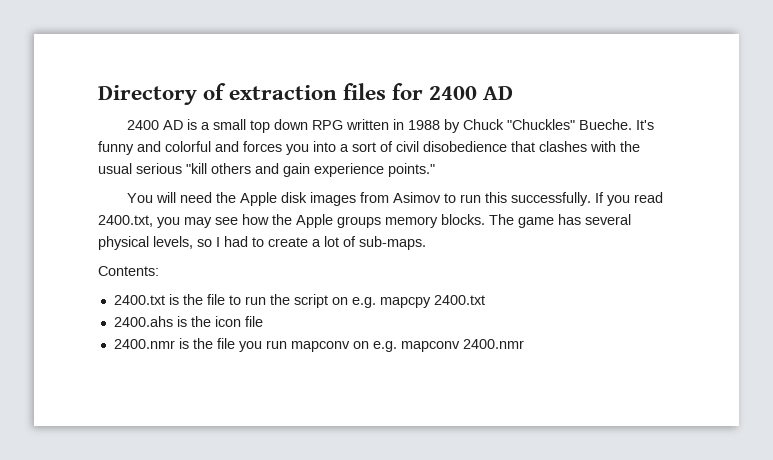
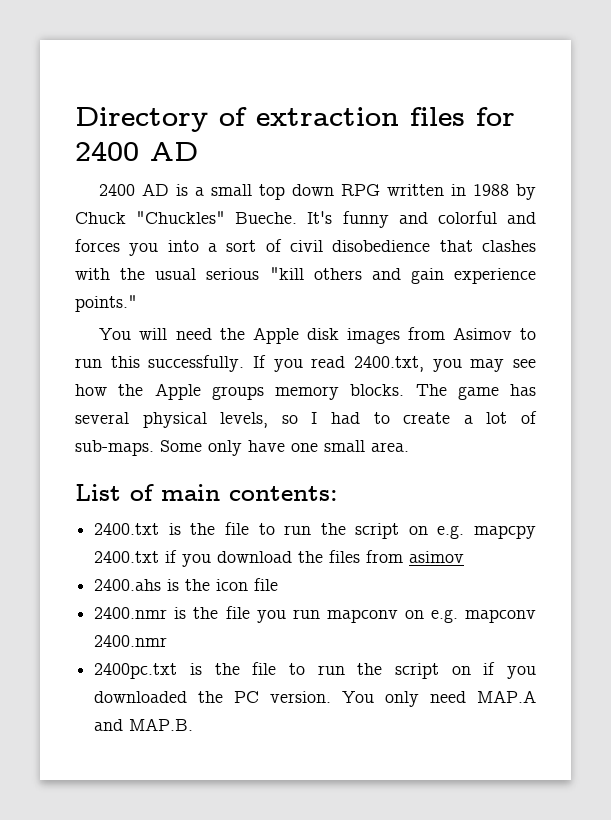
- The game has several physical levels, so I had to create a lot of sub-maps.
- Contents:
+ The game has several physical levels, so I had to create a lot of sub-maps. Some only have one small area.
+ List of main contents:
- 2400.txt is the file to run the script on e.g. mapcpy 2400.txt
+ 2400.txt is the file to run the script on e.g. mapcpy 2400.txt if you download the files from asimov
+ 2400pc.txt is the file to run the script on if you downloaded the PC version. You only need MAP.A and MAP.B.

